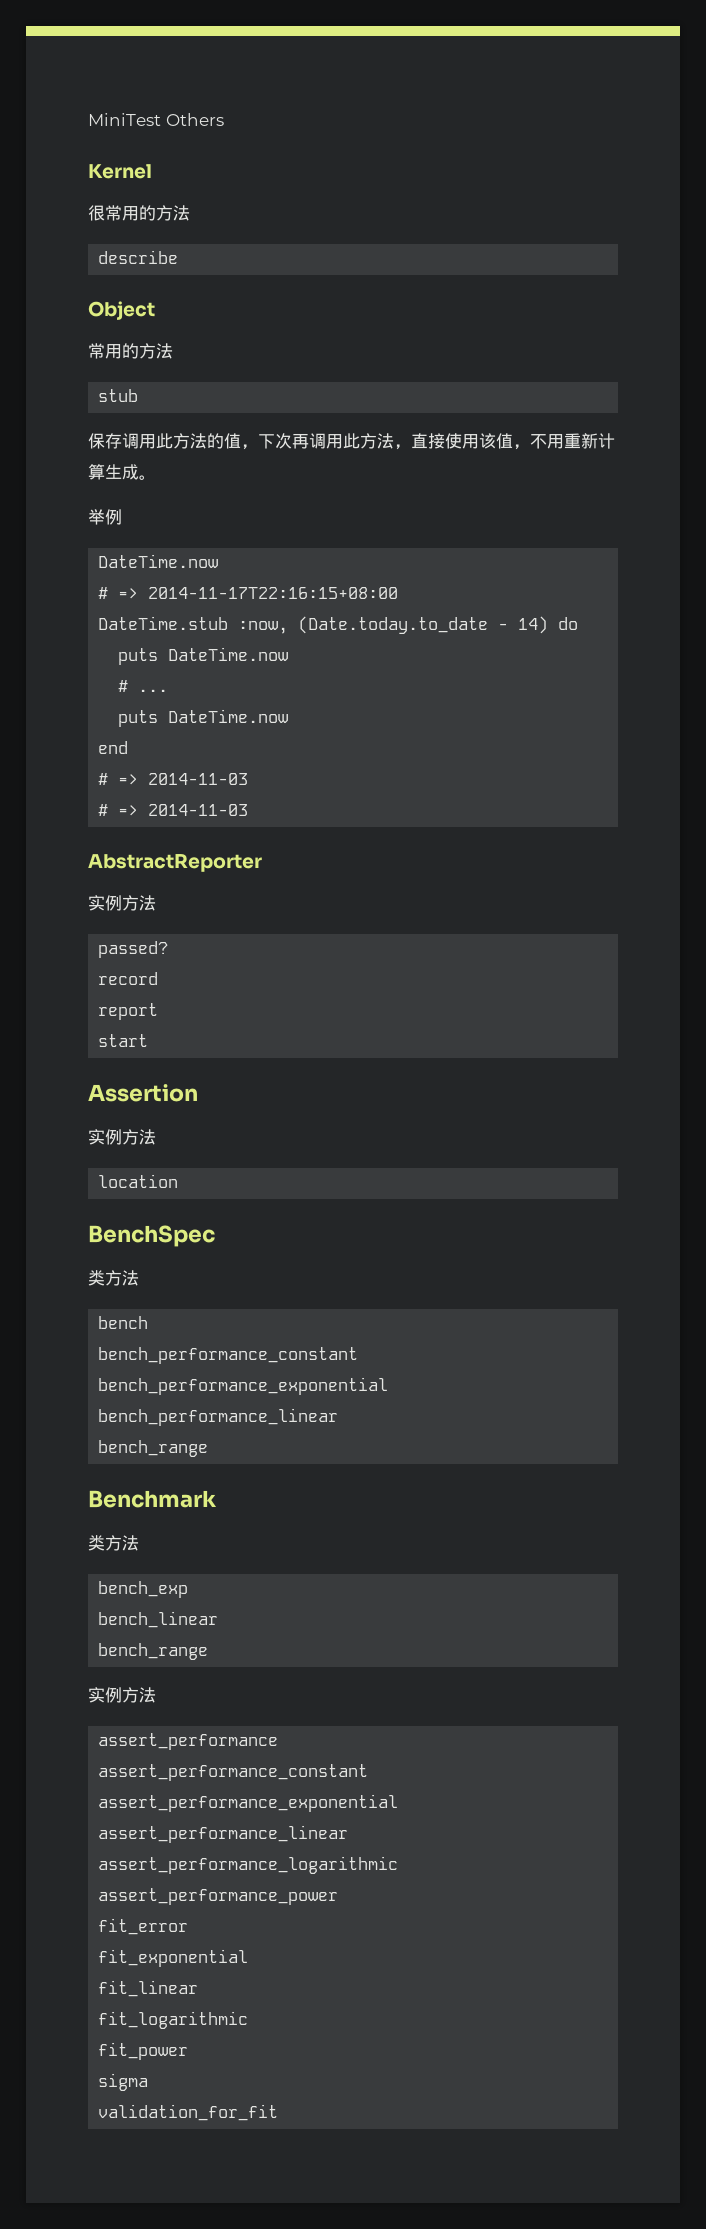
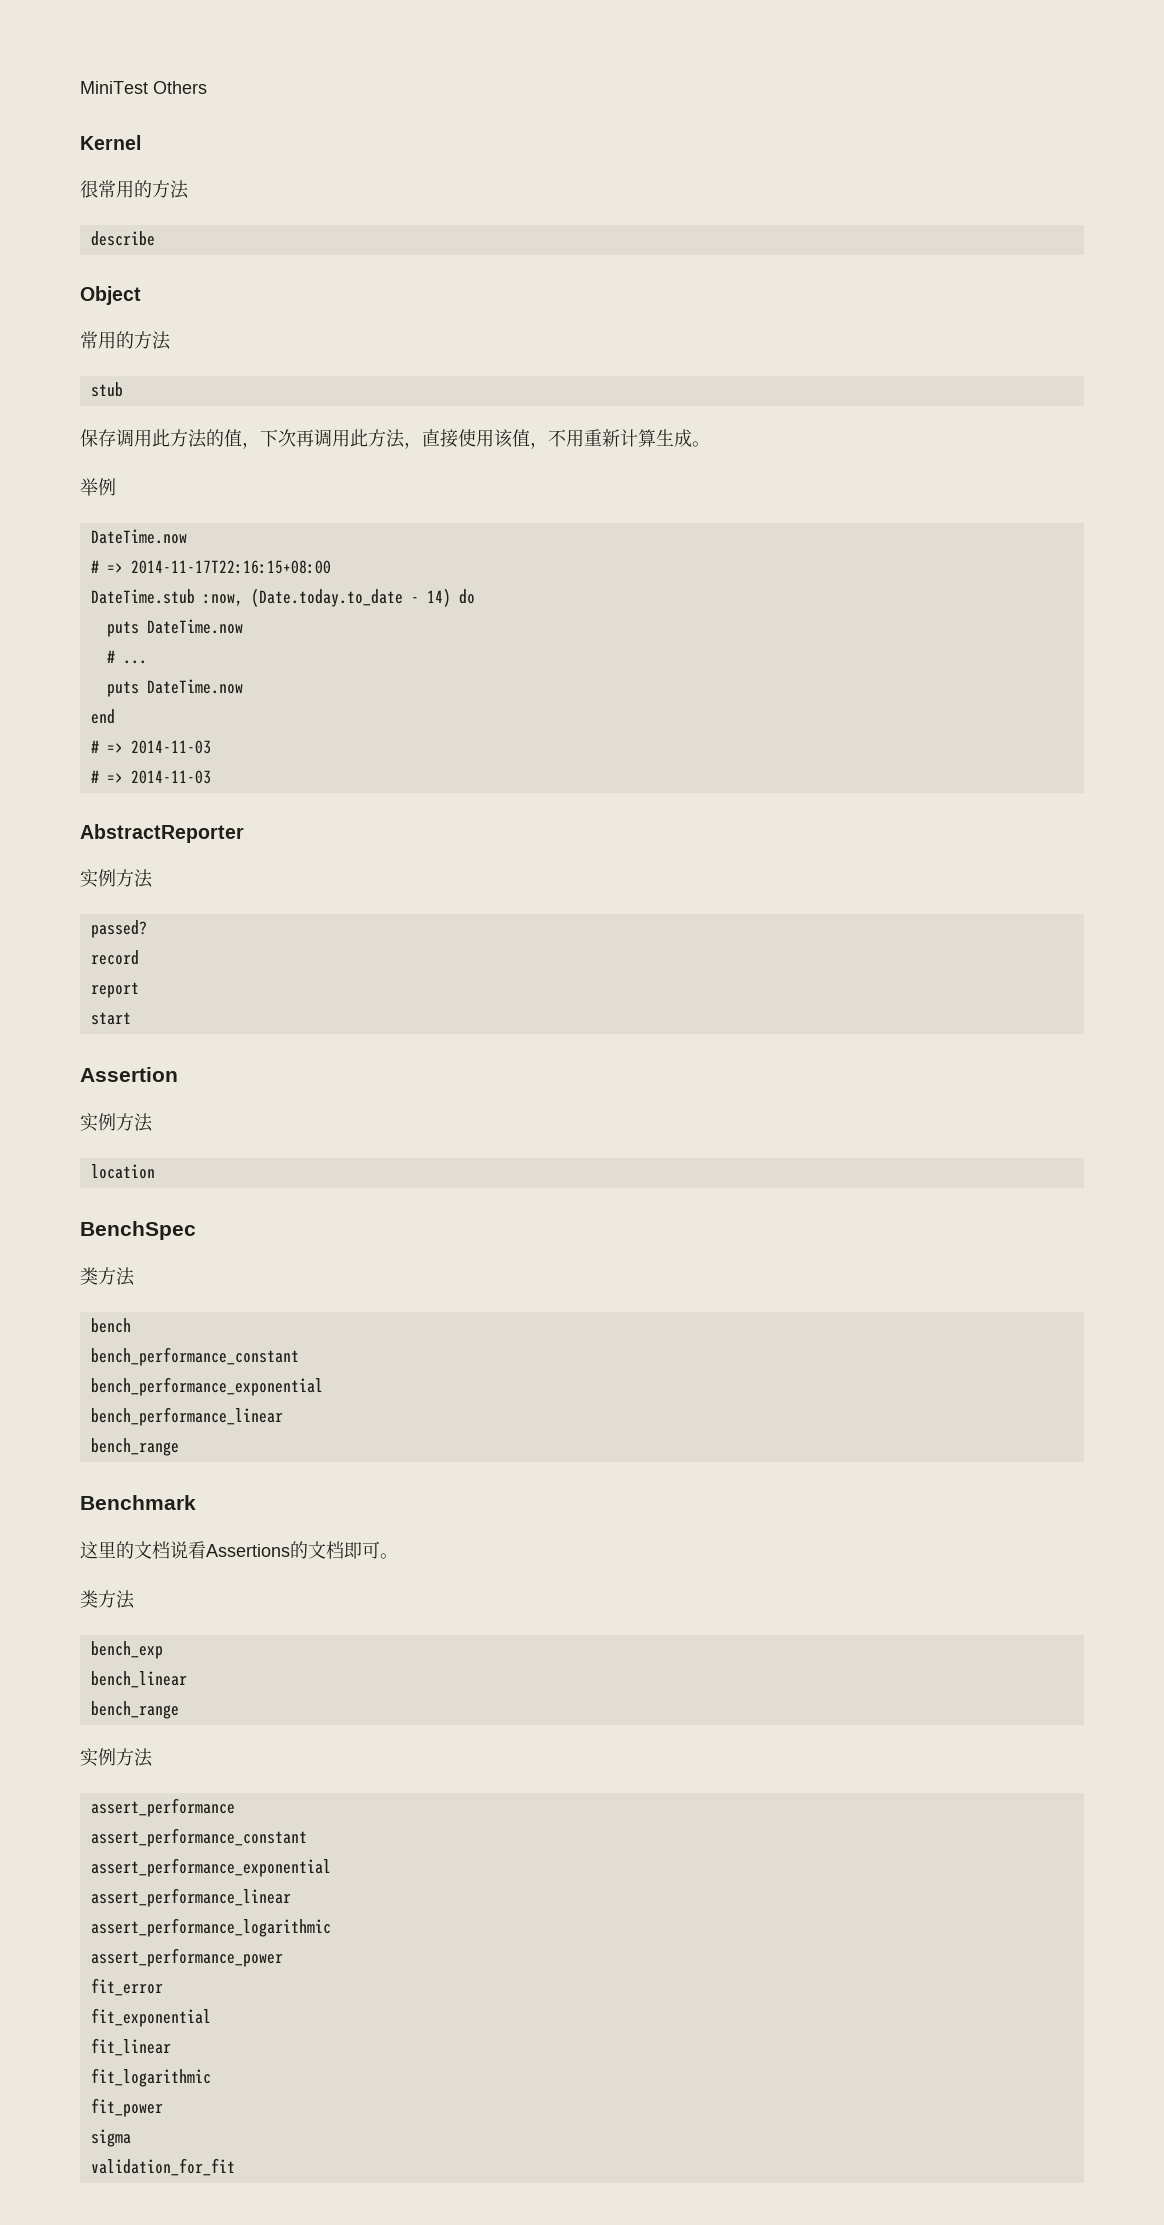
+ 这里的文档说看Assertions的文档即可。

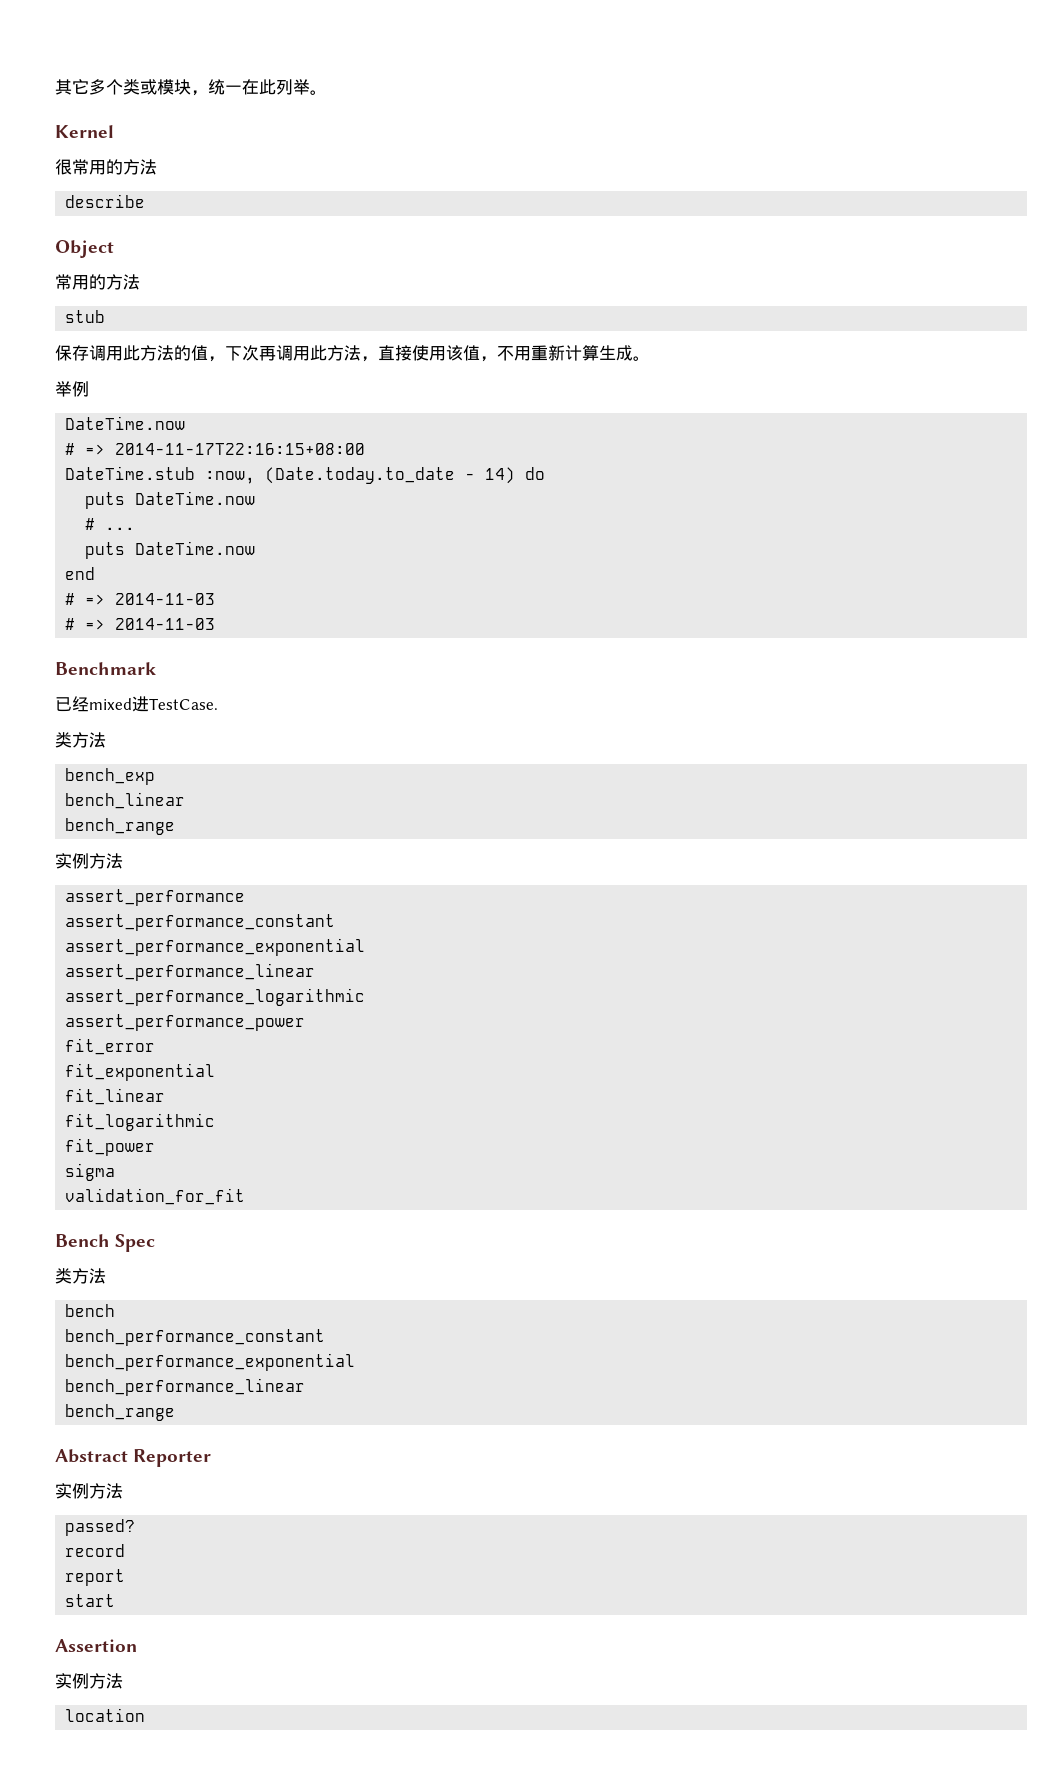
- MiniTest Others
+ 其它多个类或模块，统一在此列举。
- AbstractReporter
- 实例方法
- passed?
- record
- report
- start
- Assertion
- 实例方法
- location
- BenchSpec
- 类方法
- bench
- bench_performance_constant
- bench_performance_exponential
- bench_performance_linear
- bench_range
  Benchmark
- 这里的文档说看Assertions的文档即可。
+ 已经mixed进TestCase.
+ Bench Spec
+ 类方法
+ bench
+ bench_performance_constant
+ bench_performance_exponential
+ bench_performance_linear
+ bench_range
+ Abstract Reporter
+ 实例方法
+ passed?
+ record
+ report
+ start
+ Assertion
+ 实例方法
+ location

